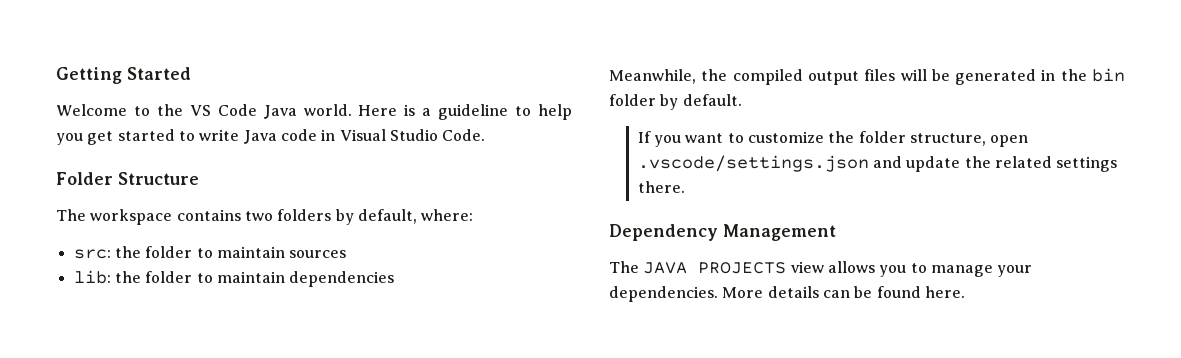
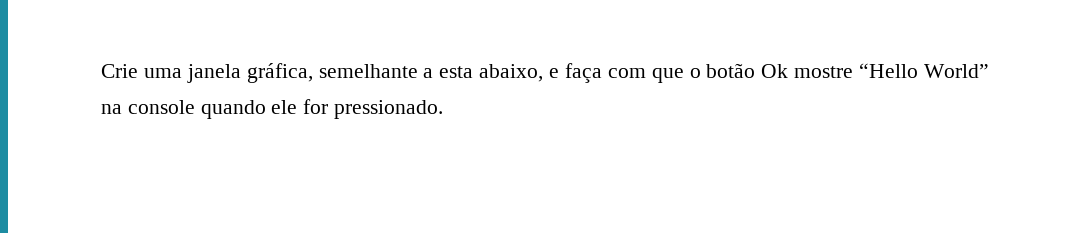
- Getting Started
- Welcome to the VS Code Java world. Here is a guideline to help you get started to write Java code in Visual Studio Code.
- Folder Structure
- The workspace contains two folders by default, where:
- src: the folder to maintain sources
- lib: the folder to maintain dependencies
- Meanwhile, the compiled output files will be generated in the bin folder by default.
- If you want to customize the folder structure, open .vscode/settings.json and update the related settings there.
- Dependency Management
- The JAVA PROJECTS view allows you to manage your dependencies. More details can be found here.
+ Crie uma janela gráfica, semelhante a esta abaixo, e faça com que o botão Ok mostre “Hello World” na console quando ele for pressionado.

